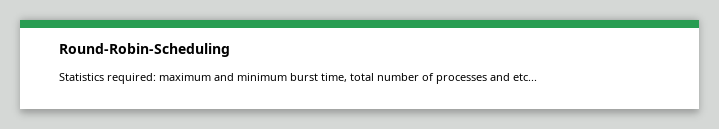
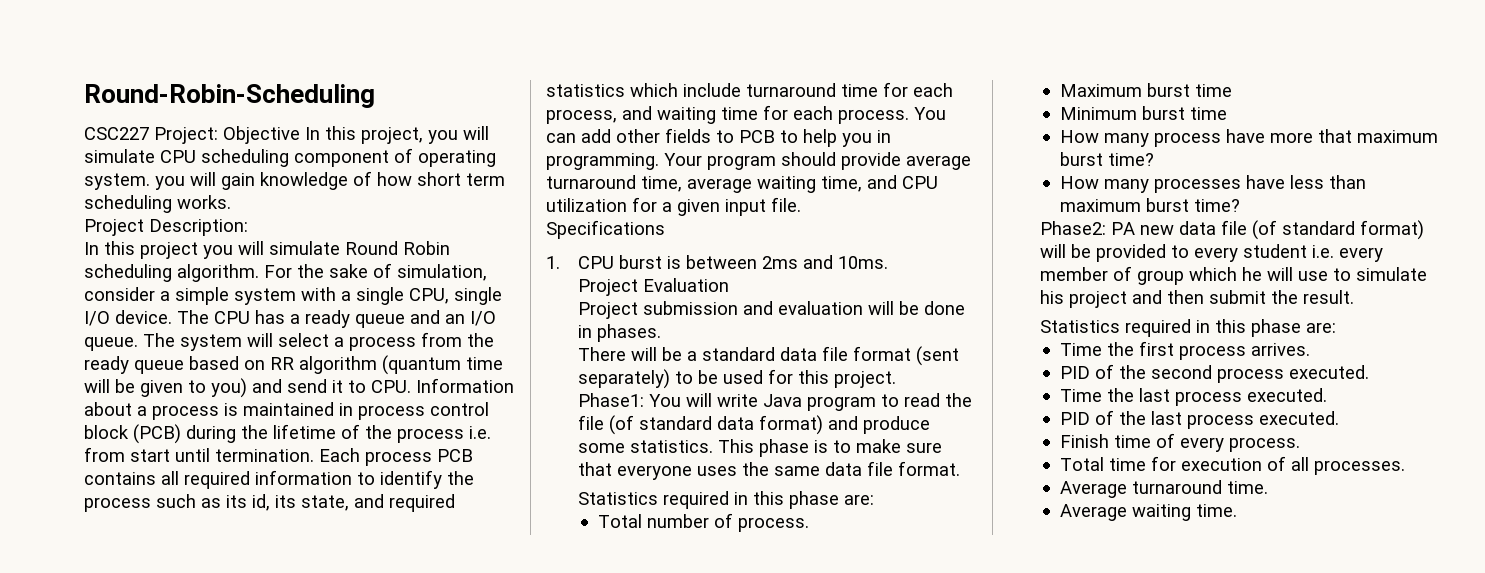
- Statistics required: maximum and minimum burst time, total number of processes and etc...
+ CSC227 Project: Objective In this project, you will simulate CPU scheduling component of operating system. you will gain knowledge of how short term scheduling works.
+ Project Description:
+ In this project you will simulate Round Robin scheduling algorithm. For the sake of simulation, consider a simple system with a single CPU, single I/O device. The CPU has a ready queue and an I/O queue. The system will select a process from the ready queue based on RR algorithm (quantum time will be given to you) and send it to CPU. Information about a process is maintained in process control block (PCB) during the lifetime of the process i.e. from start until termination. Each process PCB contains all required information to identify the process such as its id, its state, and required statistics which include turnaround time for each process, and waiting time for each process. You can add other fields to PCB to help you in programming. Your program should provide average turnaround time, average waiting time, and CPU utilization for a given input file.
+ Specifications
+ 1. CPU burst is between 2ms and 10ms.
+ Project Evaluation
+ Project submission and evaluation will be done in phases.
+ There will be a standard data file format (sent separately) to be used for this project.
+ Phase1: You will write Java program to read the file (of standard data format) and produce some statistics. This phase is to make sure that everyone uses the same data file format.
+ Statistics required in this phase are:
+ Total number of process.
+ Maximum burst time
+ Minimum burst time
+ How many process have more that maximum burst time?
+ How many processes have less than maximum burst time?
+ Phase2: PA new data file (of standard format) will be provided to every student i.e. every member of group which he will use to simulate his project and then submit the result.
+ Statistics required in this phase are:
+ Time the first process arrives.
+ PID of the second process executed.
+ Time the last process executed.
+ PID of the last process executed.
+ Finish time of every process.
+ Total time for execution of all processes.
+ Average turnaround time.
+ Average waiting time.

